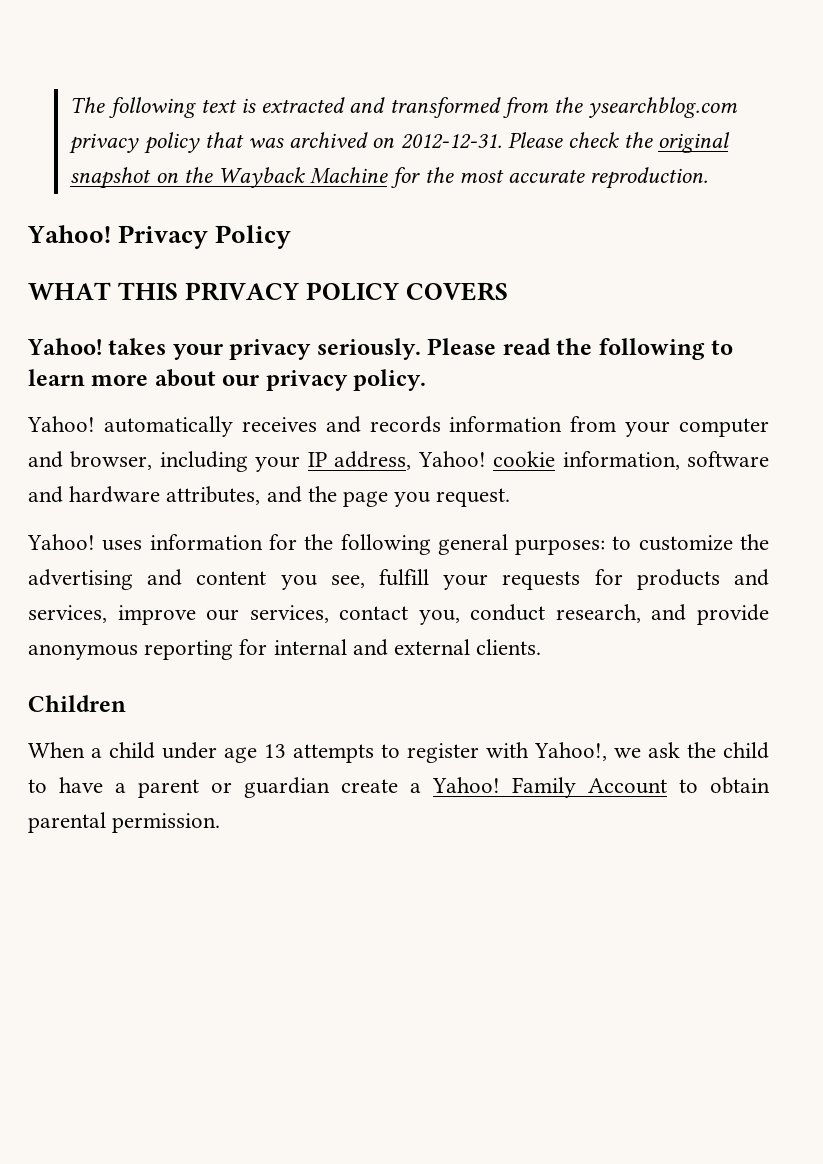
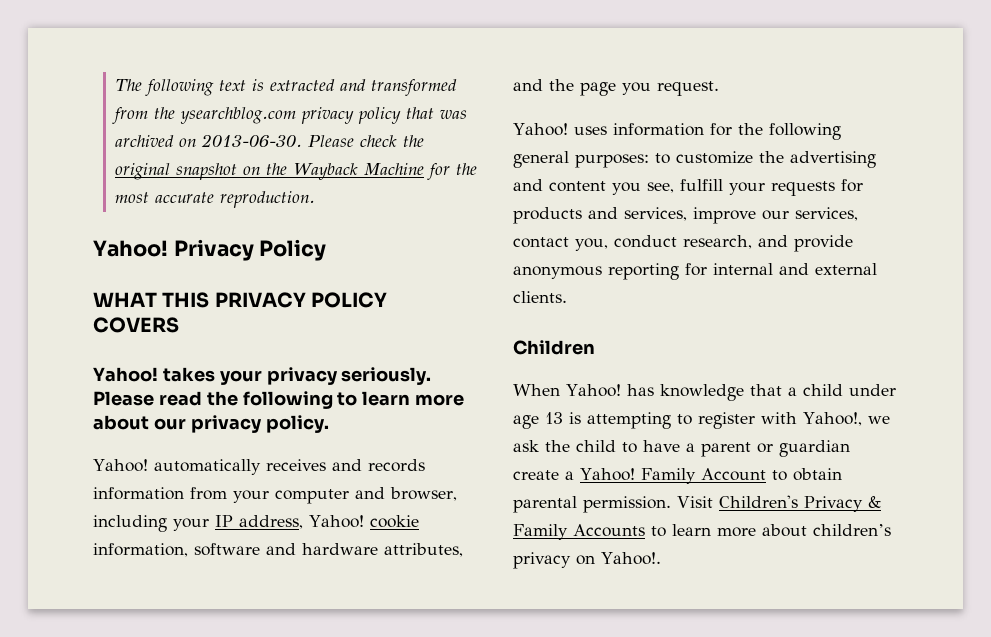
- The following text is extracted and transformed from the ysearchblog.com privacy policy that was archived on 2012-12-31.
+ The following text is extracted and transformed from the ysearchblog.com privacy policy that was archived on 2013-06-30.
- When a child under age 13 attempts to register with Yahoo!, we ask the child to have a parent or guardian create a Yahoo!
+ When Yahoo! has knowledge that a child under age 13 is attempting to register with Yahoo!, we ask the child to have a parent or guardian create a Yahoo!
+ Visit Children's Privacy & Family Accounts to learn more about children’s privacy on Yahoo!.

